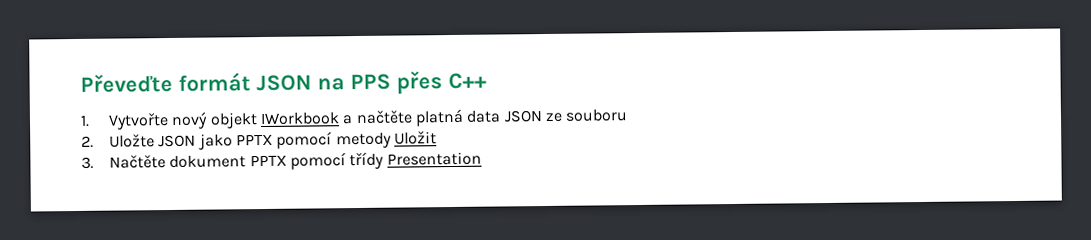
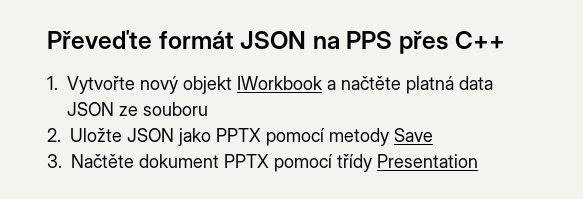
- 2. Uložte JSON jako PPTX pomocí metody Uložit
+ 2. Uložte JSON jako PPTX pomocí metody Save

